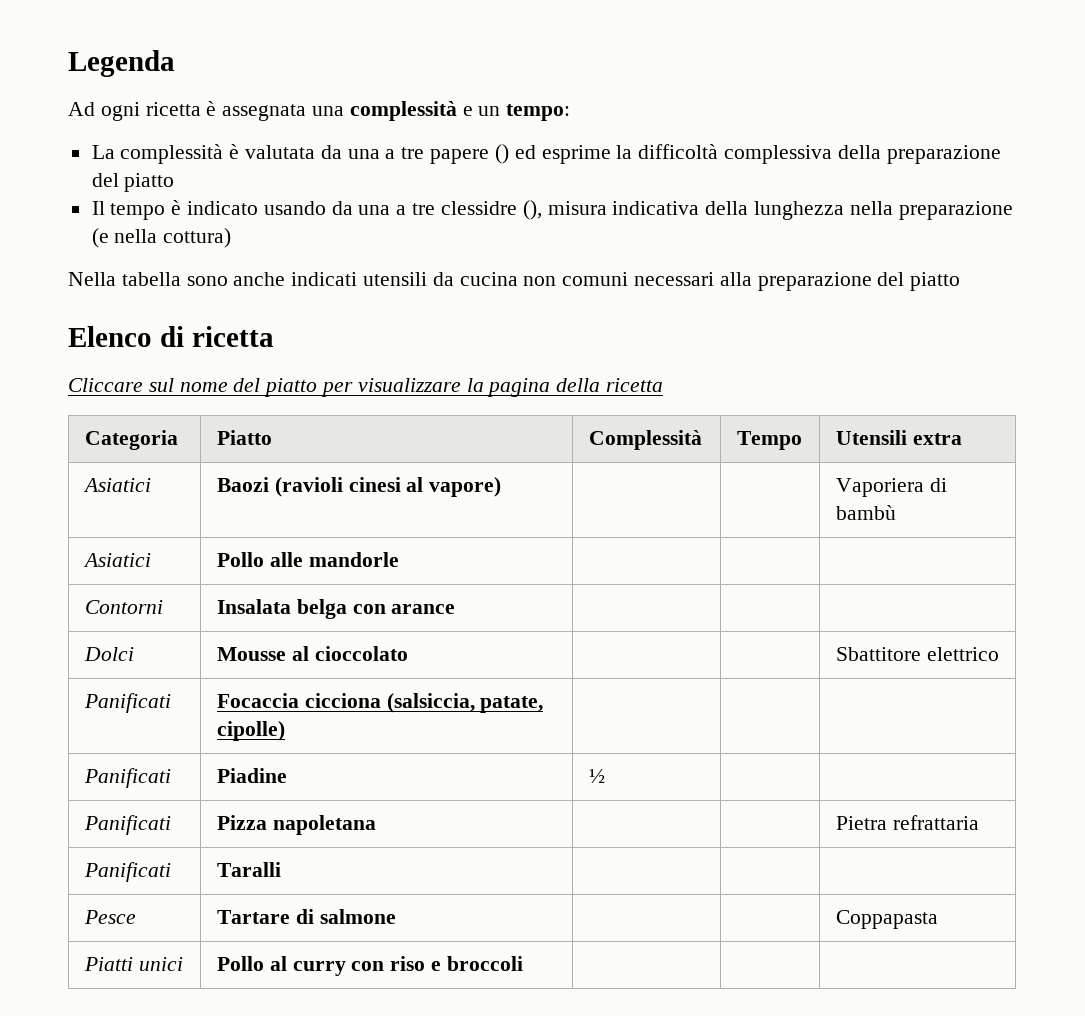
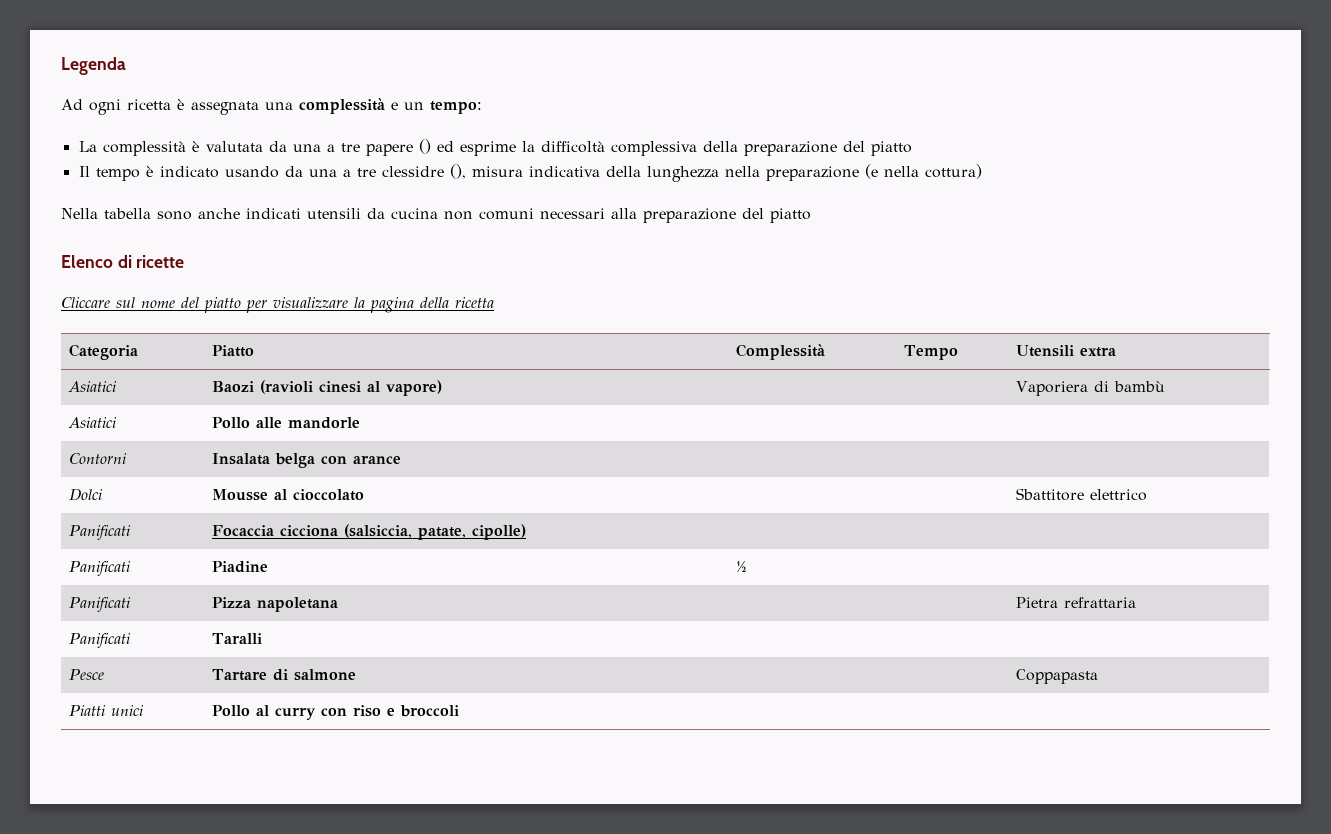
- Elenco di ricetta
+ Elenco di ricette

